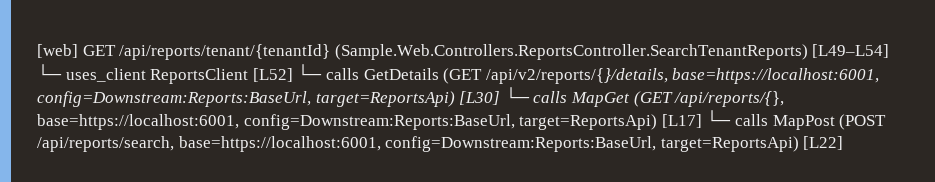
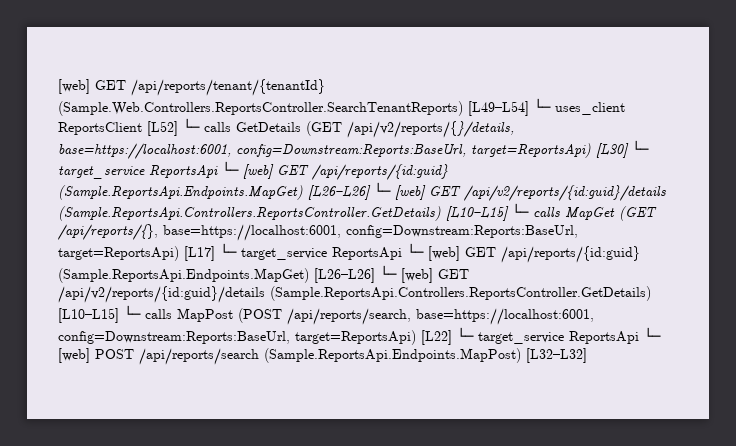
- [web] GET /api/reports/tenant/{tenantId} (Sample.Web.Controllers.ReportsController.SearchTenantReports) [L49–L54] └─ uses_client ReportsClient [L52] └─ calls GetDetails (GET /api/v2/reports/{}/details, base=https://localhost:6001, config=Downstream:Reports:BaseUrl, target=ReportsApi) [L30] └─ calls MapGet (GET /api/reports/{}, base=https://localhost:6001, config=Downstream:Reports:BaseUrl, target=ReportsApi) [L17] └─ calls MapPost (POST /api/reports/search, base=https://localhost:6001, config=Downstream:Reports:BaseUrl, target=ReportsApi) [L22]
+ [web] GET /api/reports/tenant/{tenantId} (Sample.Web.Controllers.ReportsController.SearchTenantReports) [L49–L54] └─ uses_client ReportsClient [L52] └─ calls GetDetails (GET /api/v2/reports/{}/details, base=https://localhost:6001, config=Downstream:Reports:BaseUrl, target=ReportsApi) [L30] └─ target_service ReportsApi └─ [web] GET /api/reports/{id:guid} (Sample.ReportsApi.Endpoints.MapGet) [L26–L26] └─ [web] GET /api/v2/reports/{id:guid}/details (Sample.ReportsApi.Controllers.ReportsController.GetDetails) [L10–L15] └─ calls MapGet (GET /api/reports/{}, base=https://localhost:6001, config=Downstream:Reports:BaseUrl, target=ReportsApi) [L17] └─ target_service ReportsApi └─ [web] GET /api/reports/{id:guid} (Sample.ReportsApi.Endpoints.MapGet) [L26–L26] └─ [web] GET /api/v2/reports/{id:guid}/details (Sample.ReportsApi.Controllers.ReportsController.GetDetails) [L10–L15] └─ calls MapPost (POST /api/reports/search, base=https://localhost:6001, config=Downstream:Reports:BaseUrl, target=ReportsApi) [L22] └─ target_service ReportsApi └─ [web] POST /api/reports/search (Sample.ReportsApi.Endpoints.MapPost) [L32–L32]

